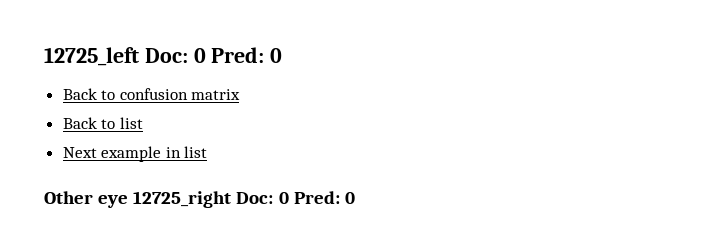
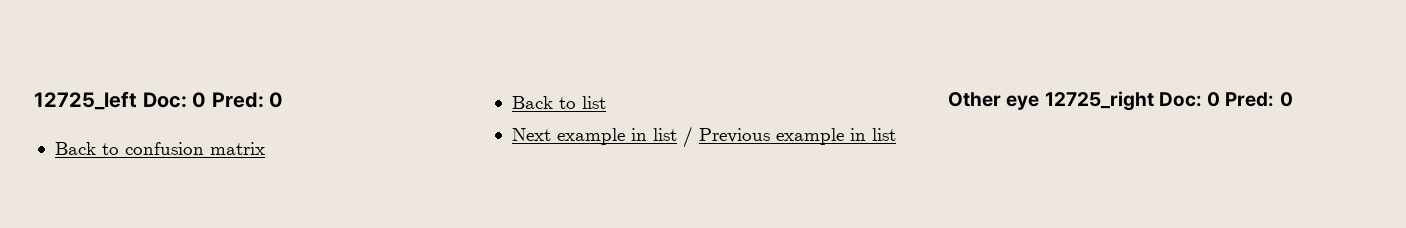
- Next example in list
+ Next example in list / Previous example in list

